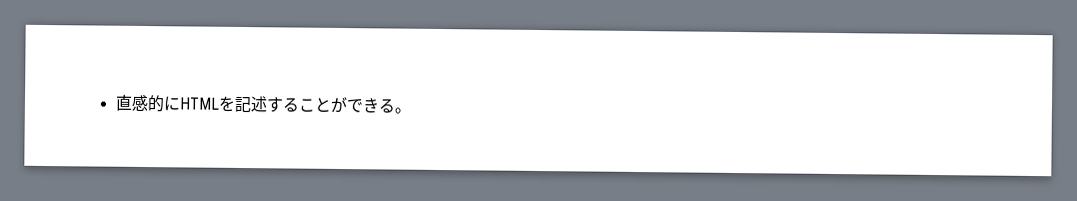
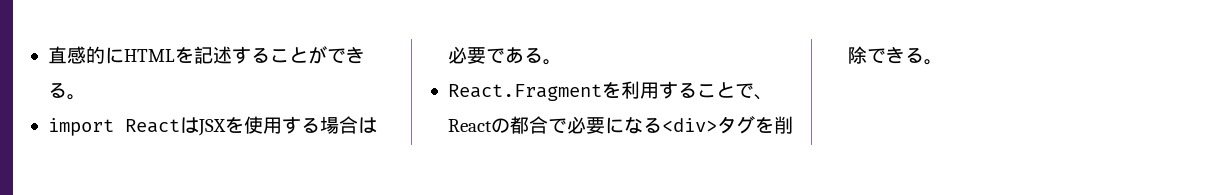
+ import ReactはJSXを使用する場合は必要である。
+ React.Fragmentを利用することで、Reactの都合で必要になる<div>タグを削除できる。

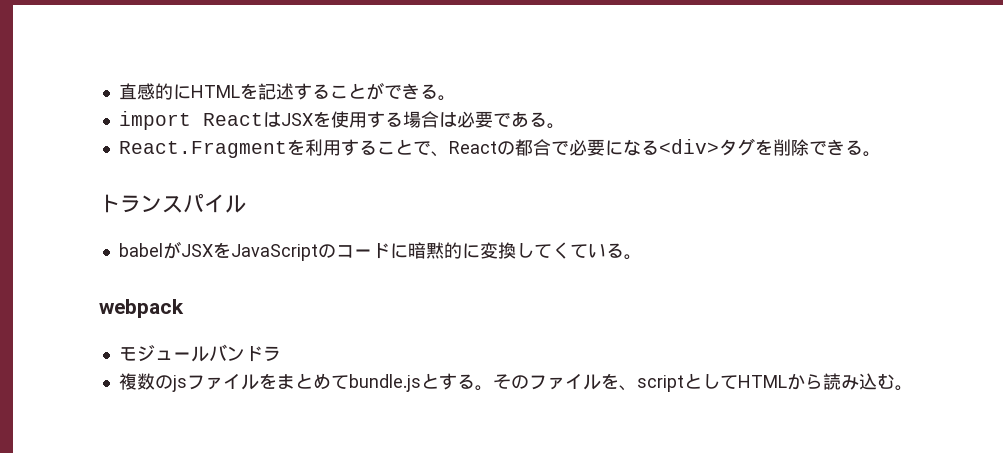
+ トランスパイル
+ babelがJSXをJavaScriptのコードに暗黙的に変換してくている。
+ webpack
+ モジュールバンドラ
+ 複数のjsファイルをまとめてbundle.jsとする。そのファイルを、scriptとしてHTMLから読み込む。

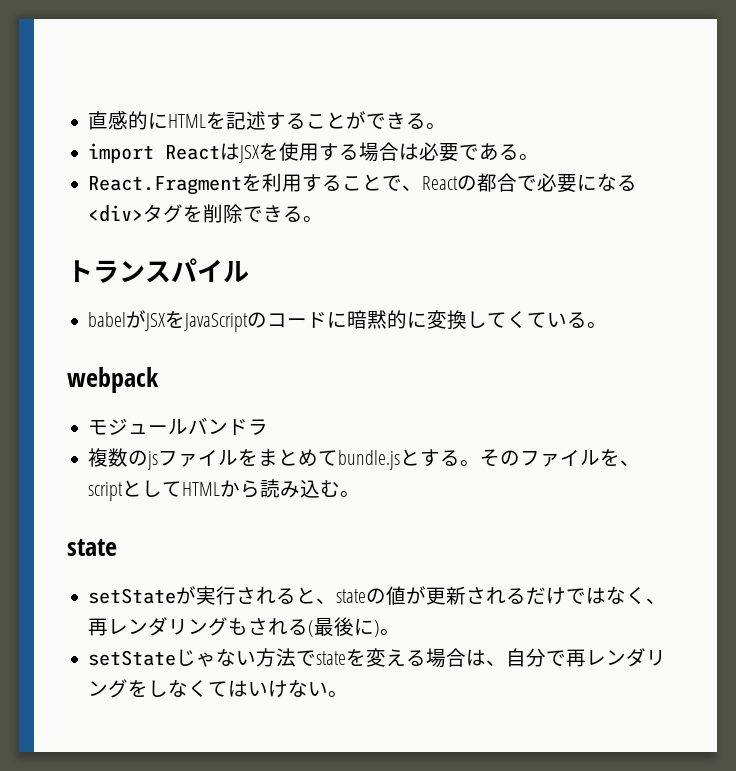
  そのファイルを、scriptとしてHTMLから読み込む。
+ state
+ setStateが実行されると、stateの値が更新されるだけではなく、再レンダリングもされる(最後に)。
+ setStateじゃない方法でstateを変える場合は、自分で再レンダリングをしなくてはいけない。

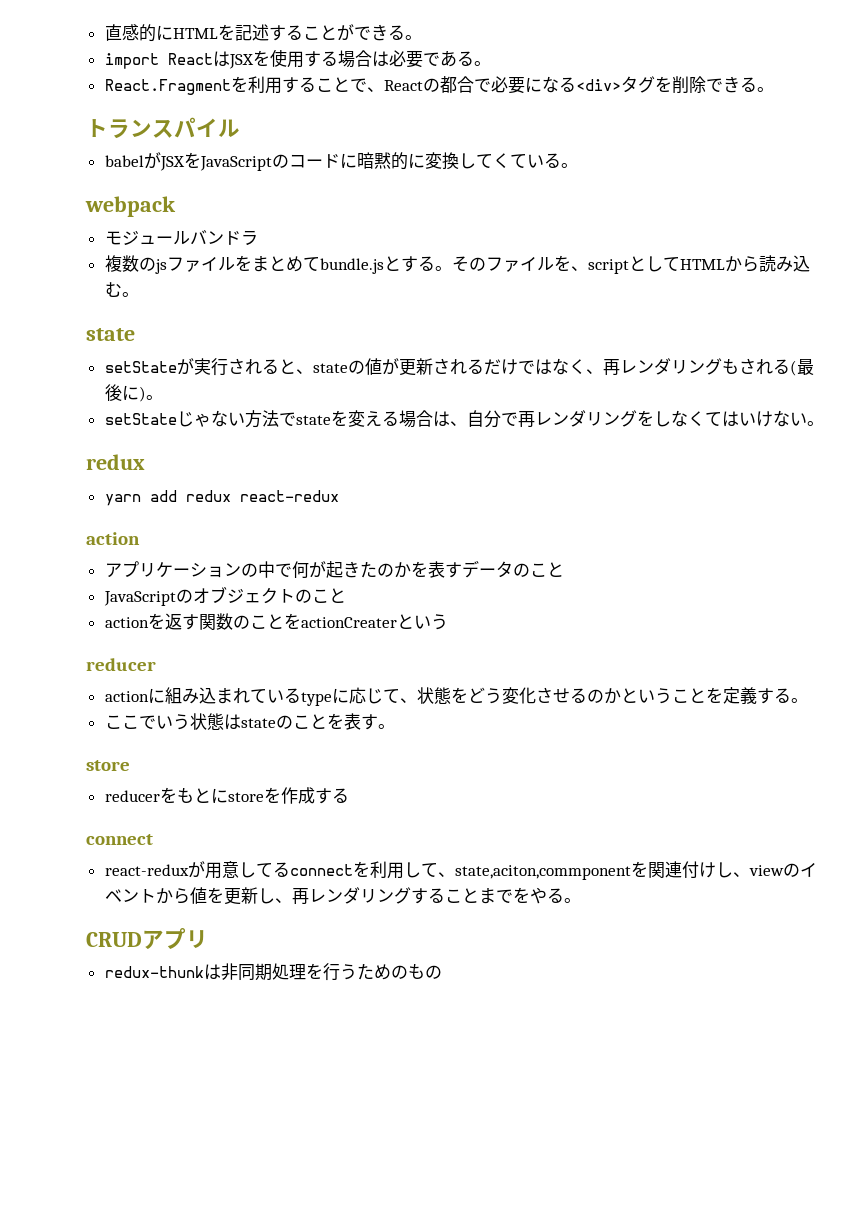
  setStateじゃない方法でstateを変える場合は、自分で再レンダリングをしなくてはいけない。
+ redux
+ yarn add redux react-redux
+ action
+ アプリケーションの中で何が起きたのかを表すデータのこと
+ JavaScriptのオブジェクトのこと
+ actionを返す関数のことをactionCreaterという
+ reducer
+ actionに組み込まれているtypeに応じて、状態をどう変化させるのかということを定義する。
+ ここでいう状態はstateのことを表す。
+ store
+ reducerをもとにstoreを作成する
+ connect
+ react-reduxが用意してるconnectを利用して、state,aciton,commponentを関連付けし、viewのイベントから値を更新し、再レンダリングすることまでをやる。
+ CRUDアプリ
+ redux-thunkは非同期処理を行うためのもの

